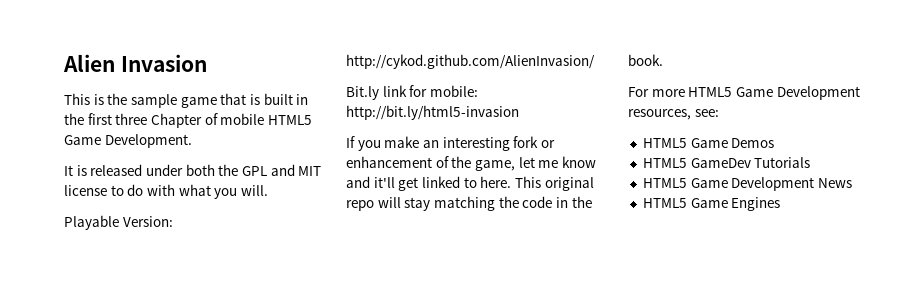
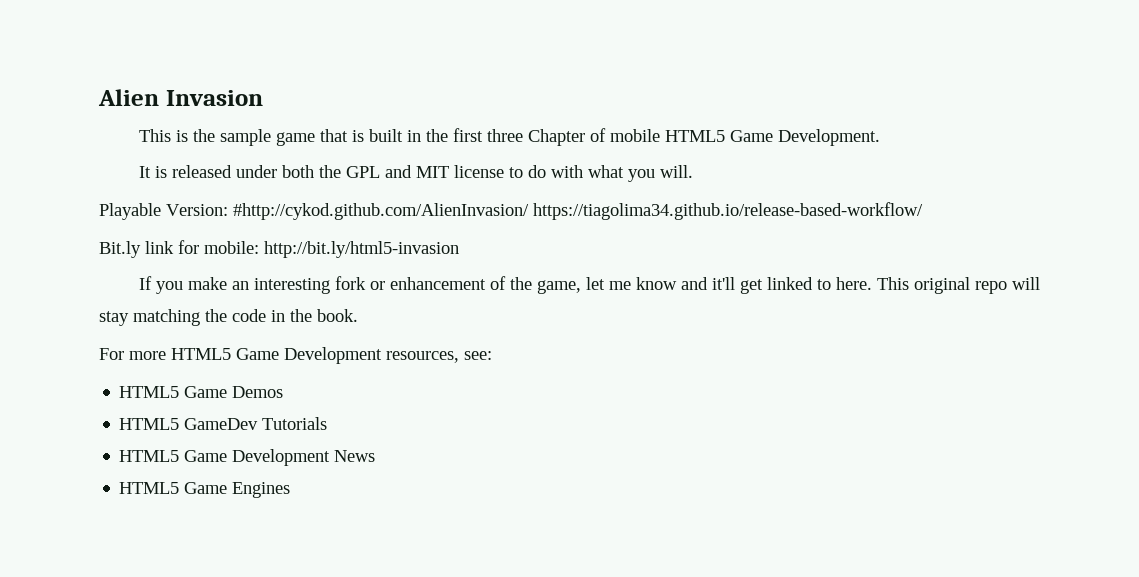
- Playable Version: http://cykod.github.com/AlienInvasion/
+ Playable Version: #http://cykod.github.com/AlienInvasion/ https://tiagolima34.github.io/release-based-workflow/

